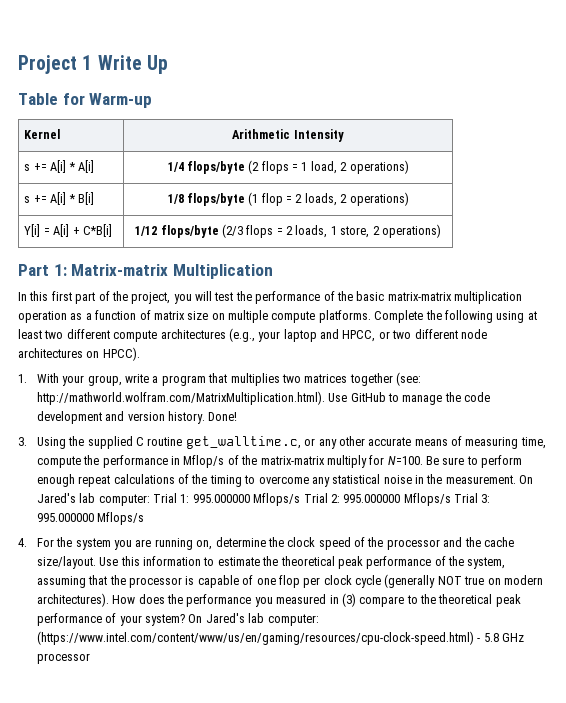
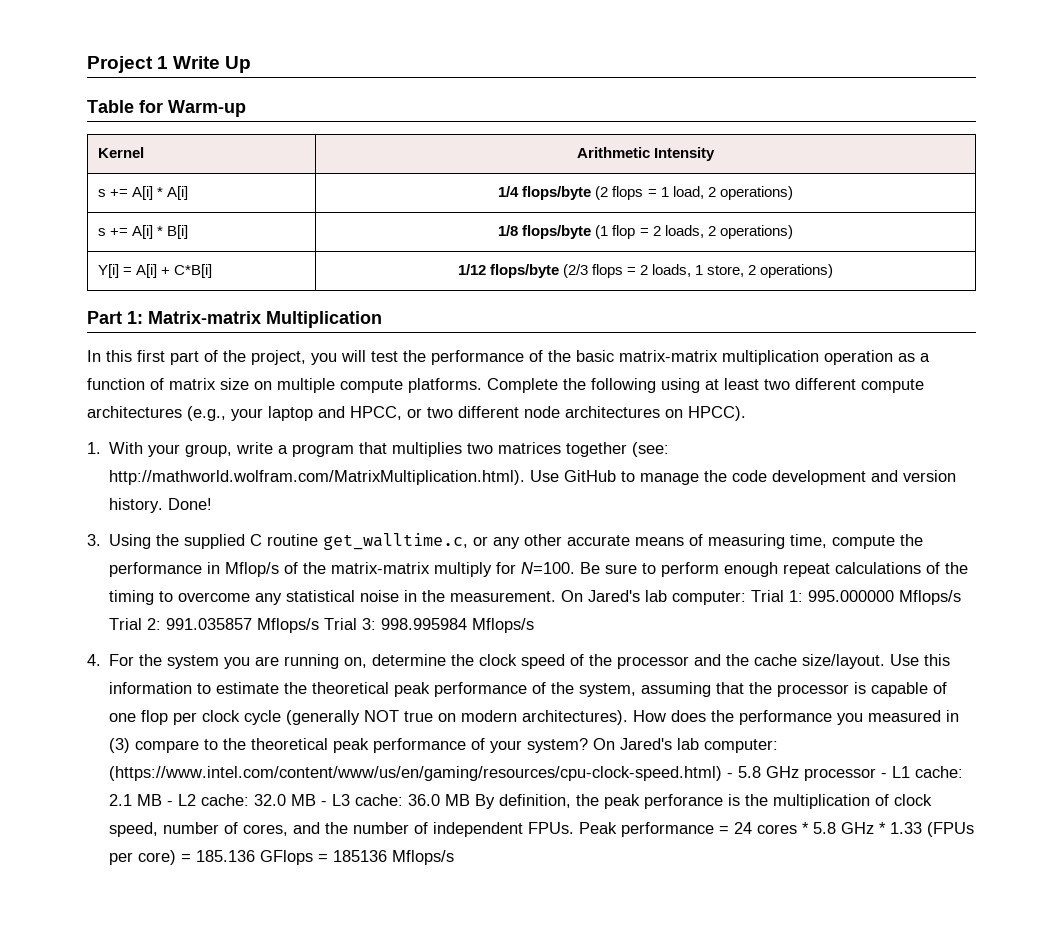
- On Jared's lab computer: Trial 1: 995.000000 Mflops/s Trial 2: 995.000000 Mflops/s Trial 3: 995.000000 Mflops/s
+ On Jared's lab computer: Trial 1: 995.000000 Mflops/s Trial 2: 991.035857 Mflops/s Trial 3: 998.995984 Mflops/s
- On Jared's lab computer: (https://www.intel.com/content/www/us/en/gaming/resources/cpu-clock-speed.html) - 5.8 GHz processor
+ On Jared's lab computer: (https://www.intel.com/content/www/us/en/gaming/resources/cpu-clock-speed.html) - 5.8 GHz processor - L1 cache: 2.1 MB - L2 cache: 32.0 MB - L3 cache: 36.0 MB By definition, the peak perforance is the multiplication of clock speed, number of cores, and the number of independent FPUs. Peak performance = 24 cores * 5.8 GHz * 1.33 (FPUs per core) = 185.136 GFlops = 185136 Mflops/s

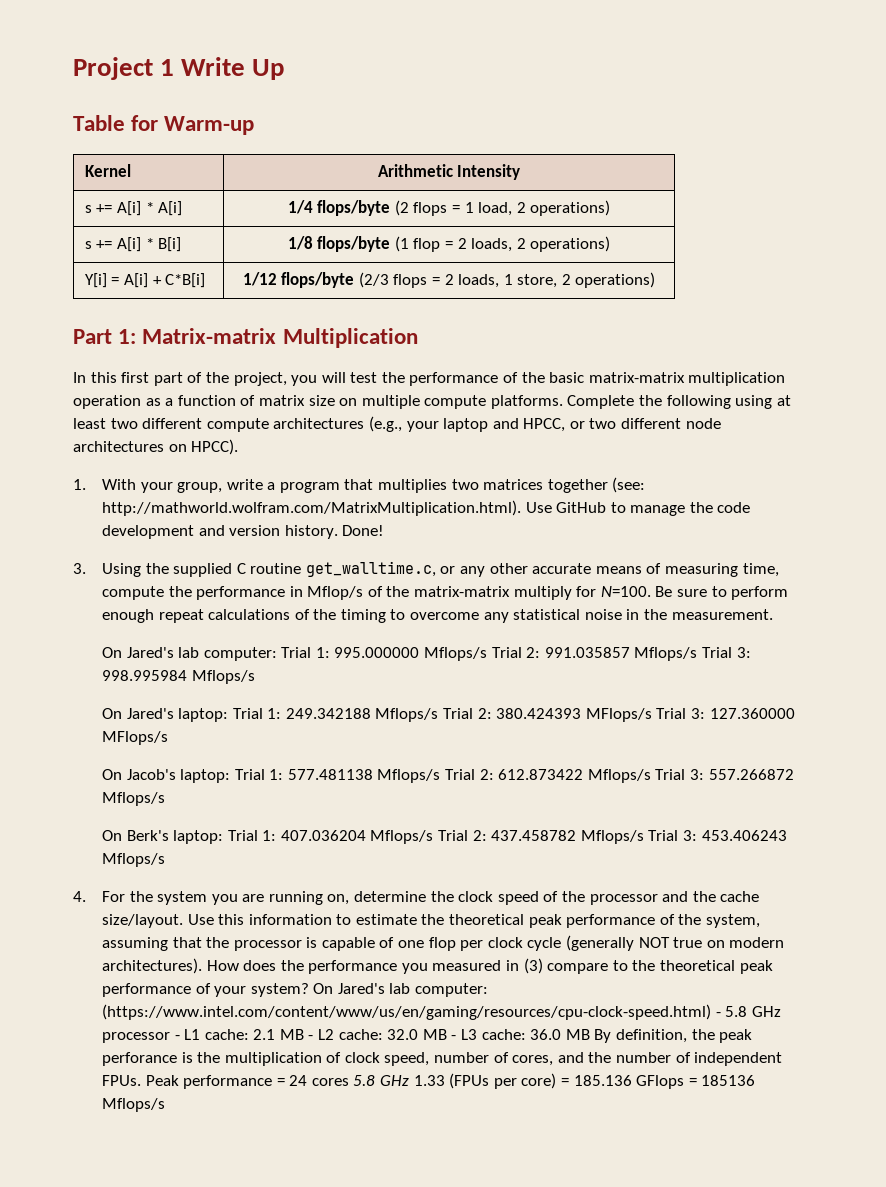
- Be sure to perform enough repeat calculations of the timing to overcome any statistical noise in the measurement. On Jared's lab computer: Trial 1: 995.000000 Mflops/s Trial 2: 991.035857 Mflops/s Trial 3: 998.995984 Mflops/s
+ Be sure to perform enough repeat calculations of the timing to overcome any statistical noise in the measurement.
+ On Jared's lab computer: Trial 1: 995.000000 Mflops/s Trial 2: 991.035857 Mflops/s Trial 3: 998.995984 Mflops/s
+ On Jared's laptop: Trial 1: 249.342188 Mflops/s Trial 2: 380.424393 MFlops/s Trial 3: 127.360000 MFlops/s
+ On Jacob's laptop: Trial 1: 577.481138 Mflops/s Trial 2: 612.873422 Mflops/s Trial 3: 557.266872 Mflops/s
+ On Berk's laptop: Trial 1: 407.036204 Mflops/s Trial 2: 437.458782 Mflops/s Trial 3: 453.406243 Mflops/s
- Peak performance = 24 cores * 5.8 GHz * 1.33 (FPUs per core) = 185.136 GFlops = 185136 Mflops/s
+ Peak performance = 24 cores 5.8 GHz 1.33 (FPUs per core) = 185.136 GFlops = 185136 Mflops/s

